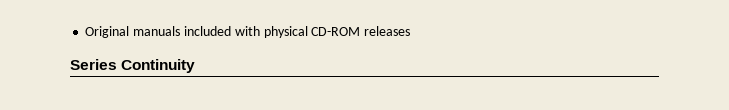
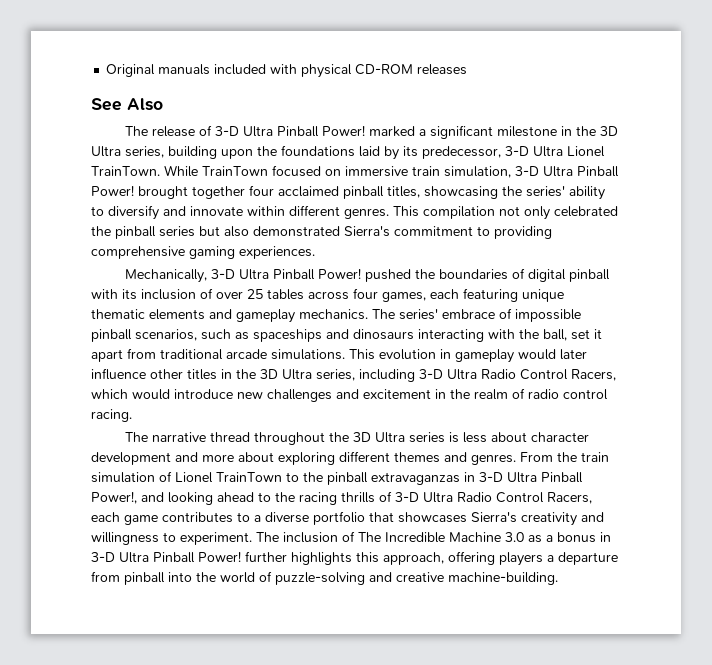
- Series Continuity
+ See Also
+ The release of 3-D Ultra Pinball Power! marked a significant milestone in the 3D Ultra series, building upon the foundations laid by its predecessor, 3-D Ultra Lionel TrainTown. While TrainTown focused on immersive train simulation, 3-D Ultra Pinball Power! brought together four acclaimed pinball titles, showcasing the series' ability to diversify and innovate within different genres. This compilation not only celebrated the pinball series but also demonstrated Sierra's commitment to providing comprehensive gaming experiences.
+ Mechanically, 3-D Ultra Pinball Power! pushed the boundaries of digital pinball with its inclusion of over 25 tables across four games, each featuring unique thematic elements and gameplay mechanics. The series' embrace of impossible pinball scenarios, such as spaceships and dinosaurs interacting with the ball, set it apart from traditional arcade simulations. This evolution in gameplay would later influence other titles in the 3D Ultra series, including 3-D Ultra Radio Control Racers, which would introduce new challenges and excitement in the realm of radio control racing.
+ The narrative thread throughout the 3D Ultra series is less about character development and more about exploring different themes and genres. From the train simulation of Lionel TrainTown to the pinball extravaganzas in 3-D Ultra Pinball Power!, and looking ahead to the racing thrills of 3-D Ultra Radio Control Racers, each game contributes to a diverse portfolio that showcases Sierra's creativity and willingness to experiment. The inclusion of The Incredible Machine 3.0 as a bonus in 3-D Ultra Pinball Power! further highlights this approach, offering players a departure from pinball into the world of puzzle-solving and creative machine-building.

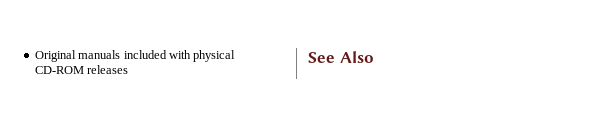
- The release of 3-D Ultra Pinball Power! marked a significant milestone in the 3D Ultra series, building upon the foundations laid by its predecessor, 3-D Ultra Lionel TrainTown. While TrainTown focused on immersive train simulation, 3-D Ultra Pinball Power! brought together four acclaimed pinball titles, showcasing the series' ability to diversify and innovate within different genres. This compilation not only celebrated the pinball series but also demonstrated Sierra's commitment to providing comprehensive gaming experiences.
- Mechanically, 3-D Ultra Pinball Power! pushed the boundaries of digital pinball with its inclusion of over 25 tables across four games, each featuring unique thematic elements and gameplay mechanics. The series' embrace of impossible pinball scenarios, such as spaceships and dinosaurs interacting with the ball, set it apart from traditional arcade simulations. This evolution in gameplay would later influence other titles in the 3D Ultra series, including 3-D Ultra Radio Control Racers, which would introduce new challenges and excitement in the realm of radio control racing.
- The narrative thread throughout the 3D Ultra series is less about character development and more about exploring different themes and genres. From the train simulation of Lionel TrainTown to the pinball extravaganzas in 3-D Ultra Pinball Power!, and looking ahead to the racing thrills of 3-D Ultra Radio Control Racers, each game contributes to a diverse portfolio that showcases Sierra's creativity and willingness to experiment. The inclusion of The Incredible Machine 3.0 as a bonus in 3-D Ultra Pinball Power! further highlights this approach, offering players a departure from pinball into the world of puzzle-solving and creative machine-building.

